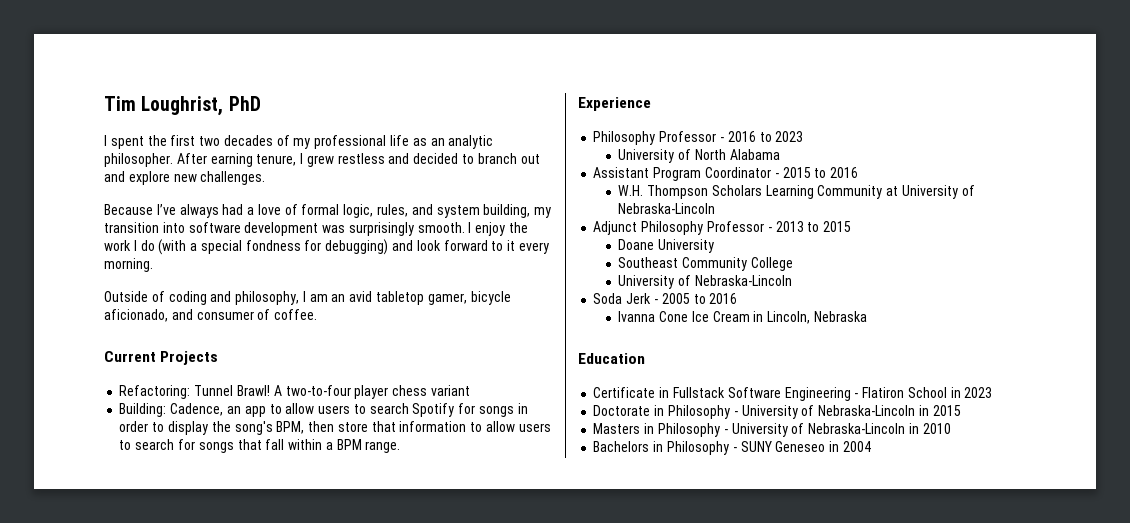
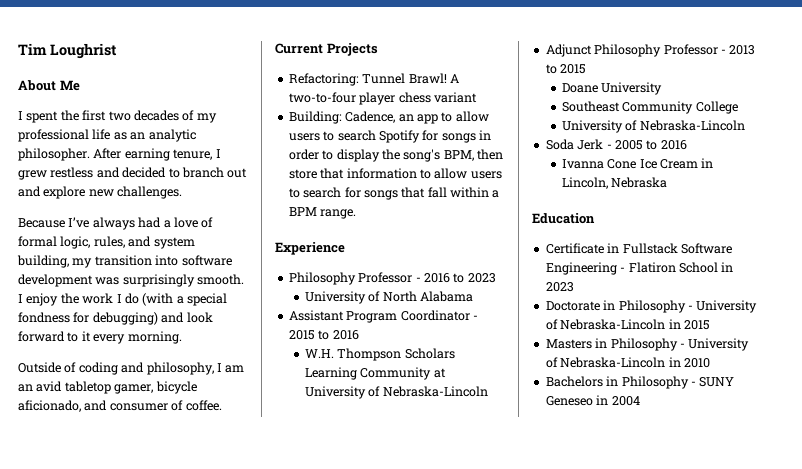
- Tim Loughrist, PhD
+ Tim Loughrist
+ About Me

